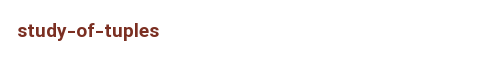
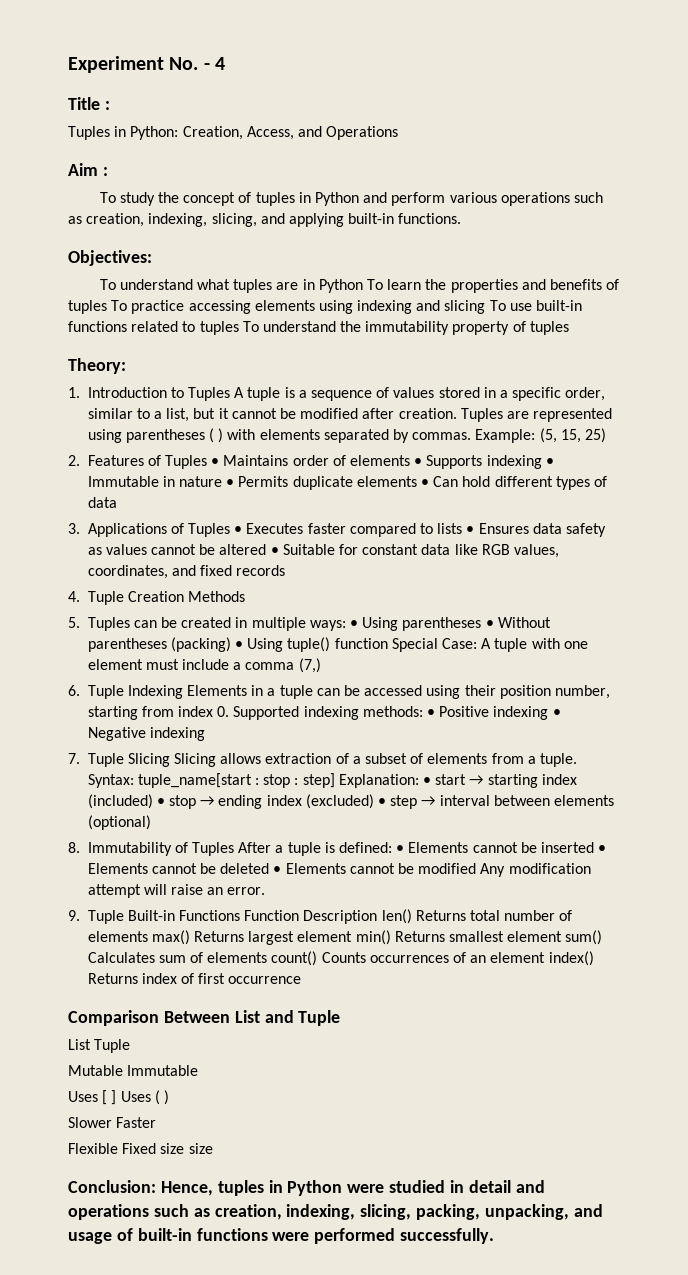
- study-of-tuples
+ Experiment No. - 4
+ Title :
+ Tuples in Python: Creation, Access, and Operations
+ Aim :
+ To study the concept of tuples in Python and perform various operations such as creation, indexing, slicing, and applying built-in functions.
+ Objectives:
+ To understand what tuples are in Python To learn the properties and benefits of tuples To practice accessing elements using indexing and slicing To use built-in functions related to tuples To understand the immutability property of tuples
+ Theory:
+ 1. Introduction to Tuples A tuple is a sequence of values stored in a specific order, similar to a list, but it cannot be modified after creation. Tuples are represented using parentheses ( ) with elements separated by commas. Example: (5, 15, 25)
+ 2. Features of Tuples • Maintains order of elements • Supports indexing • Immutable in nature • Permits duplicate elements • Can hold different types of data
+ 3. Applications of Tuples • Executes faster compared to lists • Ensures data safety as values cannot be altered • Suitable for constant data like RGB values, coordinates, and fixed records
+ 4. Tuple Creation Methods
+ 5. Tuples can be created in multiple ways: • Using parentheses • Without parentheses (packing) • Using tuple() function Special Case: A tuple with one element must include a comma (7,)
+ 6. Tuple Indexing Elements in a tuple can be accessed using their position number, starting from index 0. Supported indexing methods: • Positive indexing • Negative indexing
+ 7. Tuple Slicing Slicing allows extraction of a subset of elements from a tuple. Syntax: tuple_name[start : stop : step] Explanation: • start → starting index (included) • stop → ending index (excluded) • step → interval between elements (optional)
+ 8. Immutability of Tuples After a tuple is defined: • Elements cannot be inserted • Elements cannot be deleted • Elements cannot be modified Any modification attempt will raise an error.
+ 9. Tuple Built-in Functions Function Description len() Returns total number of elements max() Returns largest element min() Returns smallest element sum() Calculates sum of elements count() Counts occurrences of an element index() Returns index of first occurrence
+ Comparison Between List and Tuple
+ List Tuple
+ Mutable Immutable
+ Uses [ ] Uses ( )
+ Slower Faster
+ Flexible Fixed size size
+ Conclusion: Hence, tuples in Python were studied in detail and operations such as creation, indexing, slicing, packing, unpacking, and usage of built-in functions were performed successfully.

